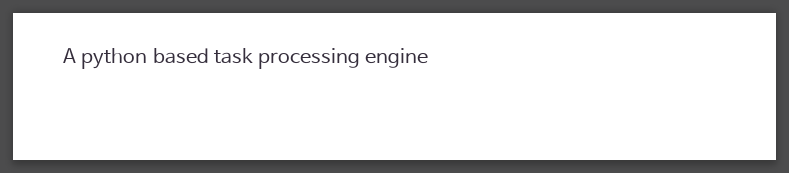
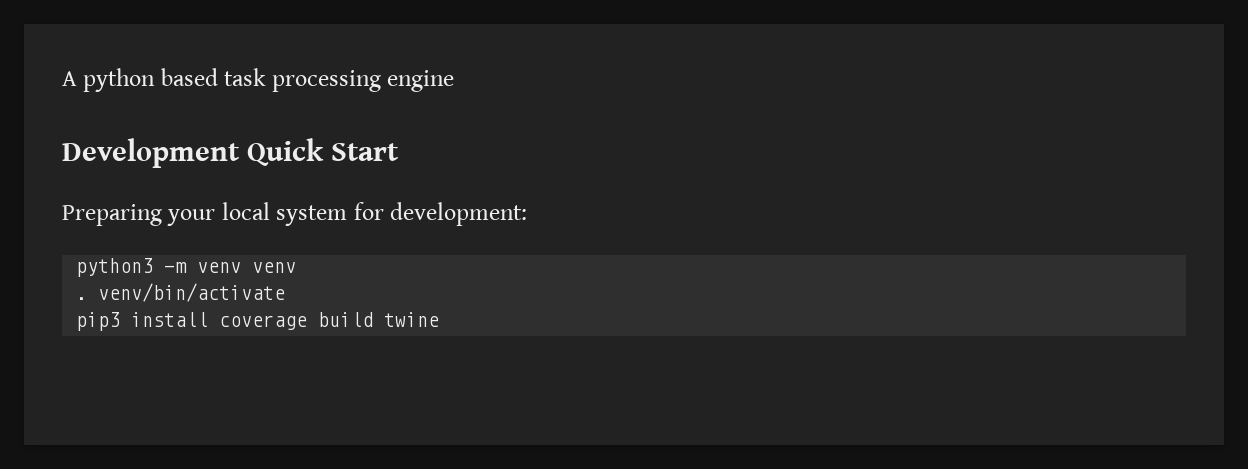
+ Development Quick Start
+ Preparing your local system for development:
+ python3 -m venv venv
+ . venv/bin/activate
+ pip3 install coverage build twine

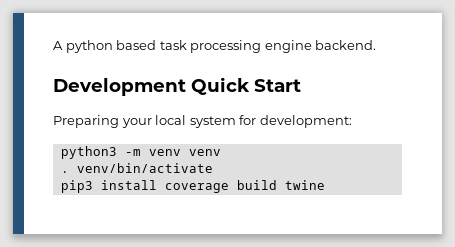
- A python based task processing engine
+ A python based task processing engine backend.

